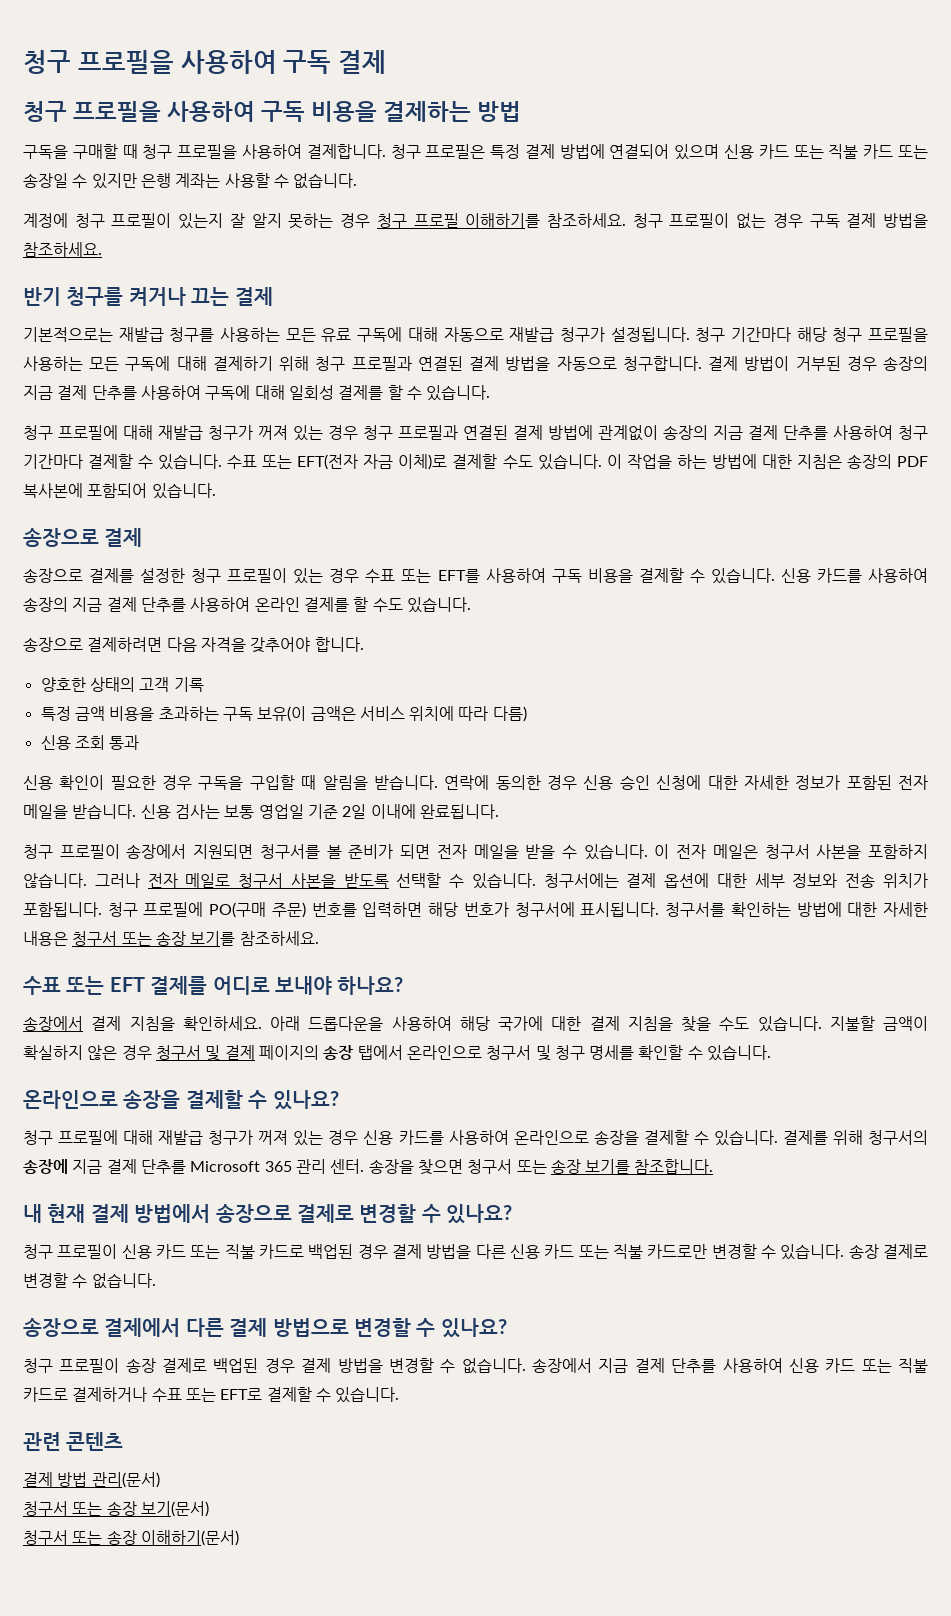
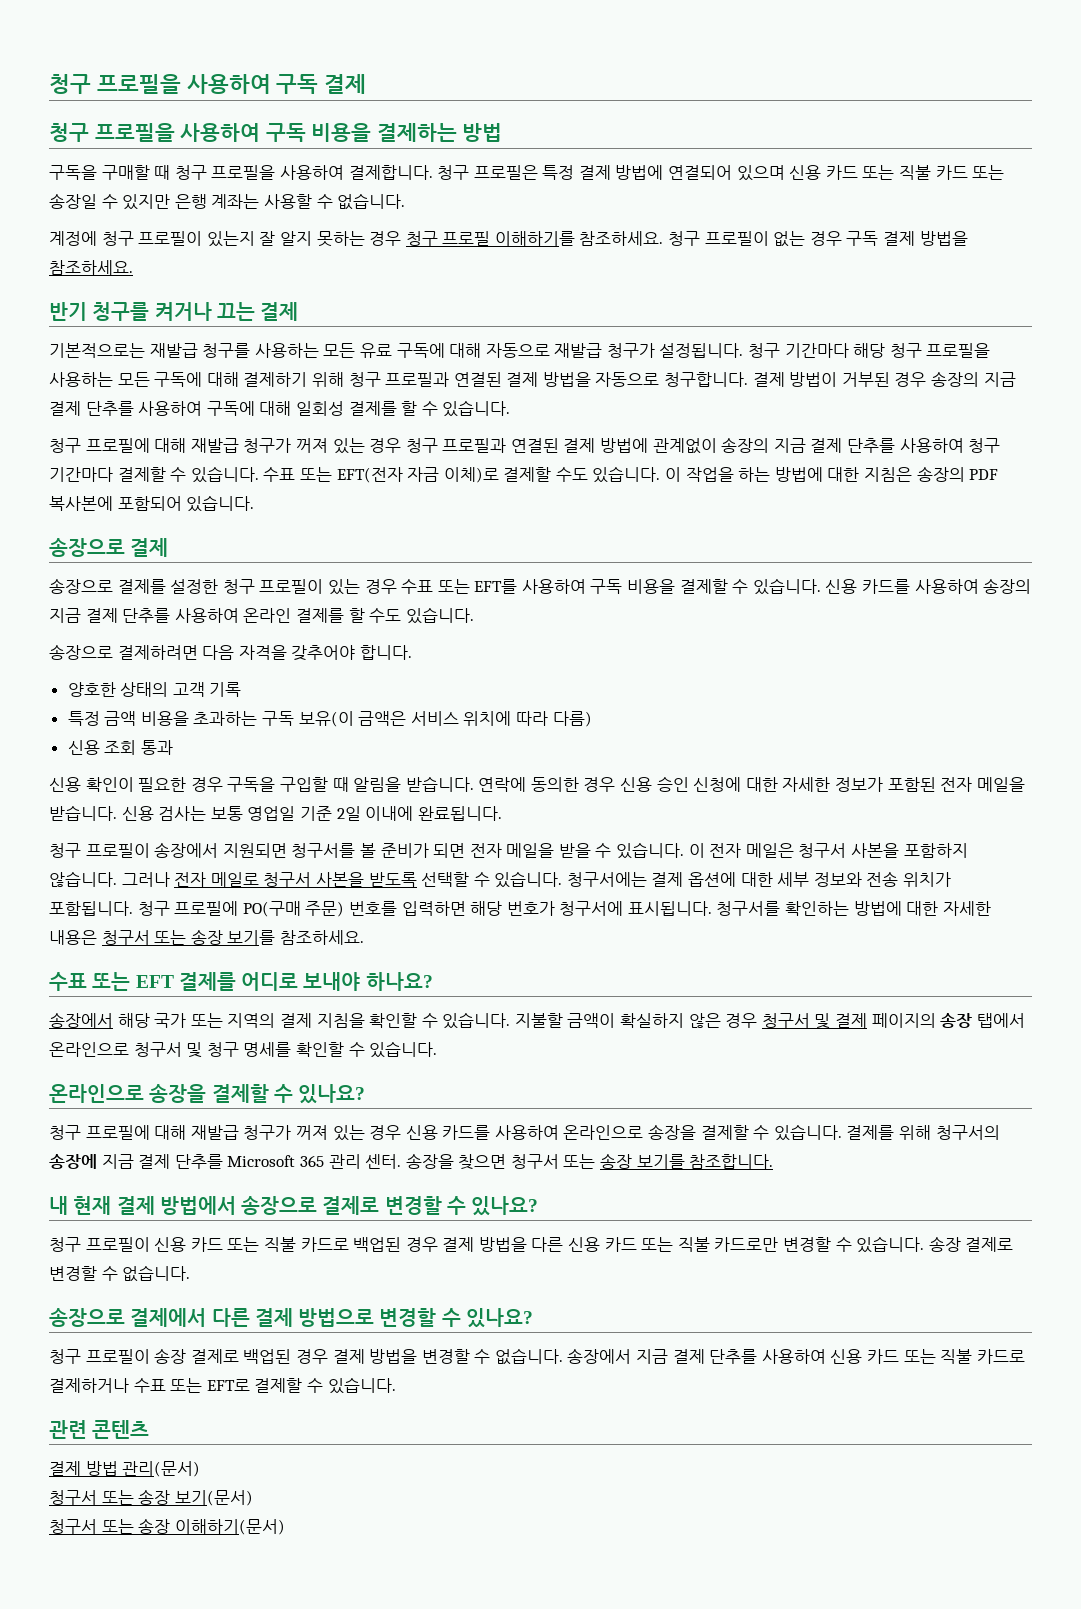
- 송장에서 결제 지침을 확인하세요. 아래 드롭다운을 사용하여 해당 국가에 대한 결제 지침을 찾을 수도 있습니다.
+ 송장에서 해당 국가 또는 지역의 결제 지침을 확인할 수 있습니다.

